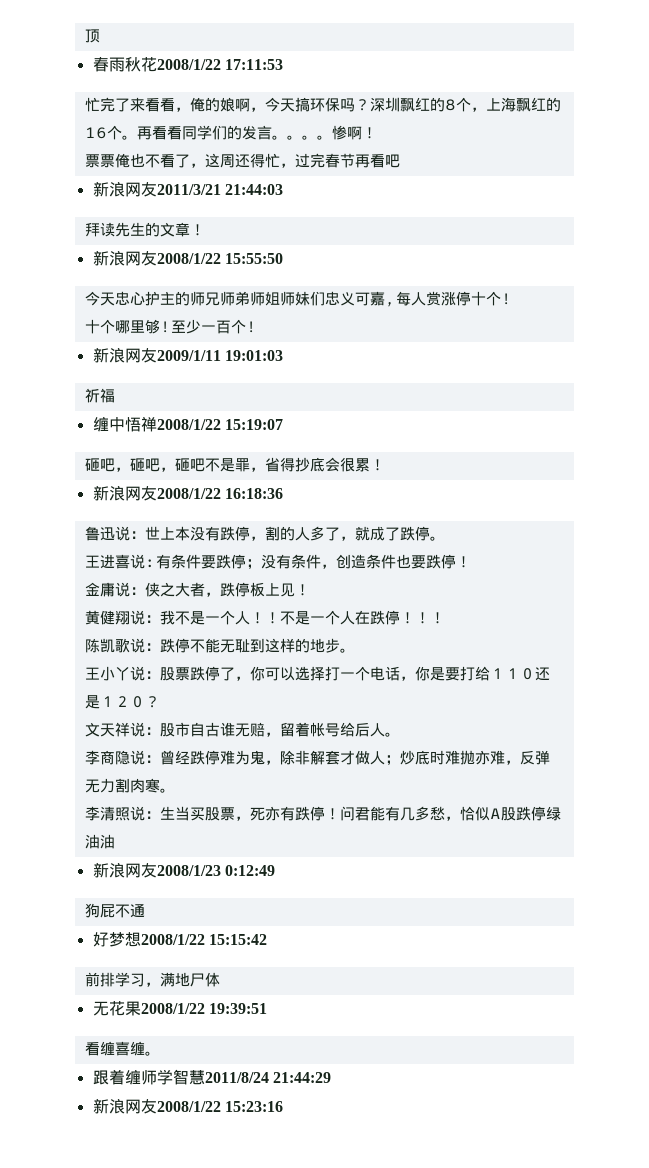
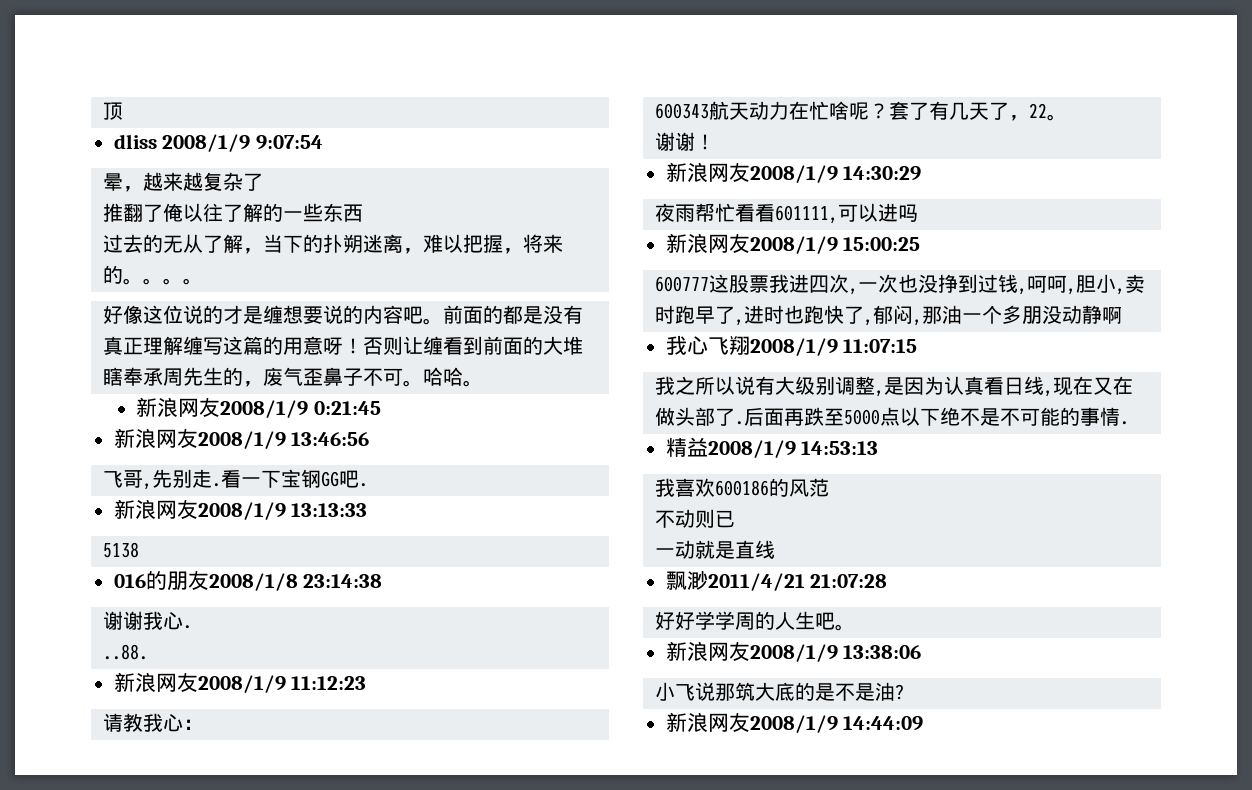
- 春雨秋花2008/1/22 17:11:53
- 忙完了来看看，俺的娘啊，今天搞环保吗？深圳飘红的8个，上海飘红的16个。再看看同学们的发言。。。。惨啊！
- 票票俺也不看了，这周还得忙，过完春节再看吧
- 新浪网友2011/3/21 21:44:03
- 拜读先生的文章！
- 新浪网友2008/1/22 15:55:50
- 今天忠心护主的师兄师弟师姐师妹们忠义可嘉,每人赏涨停十个!
- 十个哪里够!至少一百个!
- 新浪网友2009/1/11 19:01:03
- 祈福
- 缠中悟禅2008/1/22 15:19:07
- 砸吧，砸吧，砸吧不是罪，省得抄底会很累！
- 新浪网友2008/1/22 16:18:36
- 鲁迅说：世上本没有跌停，割的人多了，就成了跌停。
- 王进喜说:有条件要跌停；没有条件，创造条件也要跌停！
- 金庸说：侠之大者，跌停板上见！
- 黄健翔说：我不是一个人！！不是一个人在跌停！！！
- 陈凯歌说：跌停不能无耻到这样的地步。
- 王小丫说：股票跌停了，你可以选择打一个电话，你是要打给１１０还是１２０？
- 文天祥说：股市自古谁无赔，留着帐号给后人。
- 李商隐说：曾经跌停难为鬼，除非解套才做人；炒底时难抛亦难，反弹无力割肉寒。
- 李清照说：生当买股票，死亦有跌停！问君能有几多愁，恰似A股跌停绿油油
- 新浪网友2008/1/23 0:12:49
- 狗屁不通
- 好梦想2008/1/22 15:15:42
- 前排学习，满地尸体
- 无花果2008/1/22 19:39:51
- 看缠喜缠。
- 跟着缠师学智慧2011/8/24 21:44:29
- 新浪网友2008/1/22 15:23:16
+ dliss 2008/1/9 9:07:54
+ 晕，越来越复杂了
+ 推翻了俺以往了解的一些东西
+ 过去的无从了解，当下的扑朔迷离，难以把握，将来的。。。。
+ 好像这位说的才是缠想要说的内容吧。前面的都是没有真正理解缠写这篇的用意呀！否则让缠看到前面的大堆瞎奉承周先生的，废气歪鼻子不可。哈哈。
+ 新浪网友2008/1/9 0:21:45
+ 新浪网友2008/1/9 13:46:56
+ 飞哥,先别走.看一下宝钢GG吧.
+ 新浪网友2008/1/9 13:13:33
+ 5138
+ 016的朋友2008/1/8 23:14:38
+ 谢谢我心.
+ ..88.
+ 新浪网友2008/1/9 11:12:23
+ 请教我心：
+ 600343航天动力在忙啥呢？套了有几天了，22。
+ 谢谢！
+ 新浪网友2008/1/9 14:30:29
+ 夜雨帮忙看看601111,可以进吗
+ 新浪网友2008/1/9 15:00:25
+ 600777这股票我进四次,一次也没挣到过钱,呵呵,胆小,卖时跑早了,进时也跑快了,郁闷,那油一个多朋没动静啊
+ 我心飞翔2008/1/9 11:07:15
+ 我之所以说有大级别调整,是因为认真看日线,现在又在做头部了.后面再跌至5000点以下绝不是不可能的事情.
+ 精益2008/1/9 14:53:13
+ 我喜欢600186的风范
+ 不动则已
+ 一动就是直线
+ 飘渺2011/4/21 21:07:28
+ 好好学学周的人生吧。
+ 新浪网友2008/1/9 13:38:06
+ 小飞说那筑大底的是不是油?
+ 新浪网友2008/1/9 14:44:09

